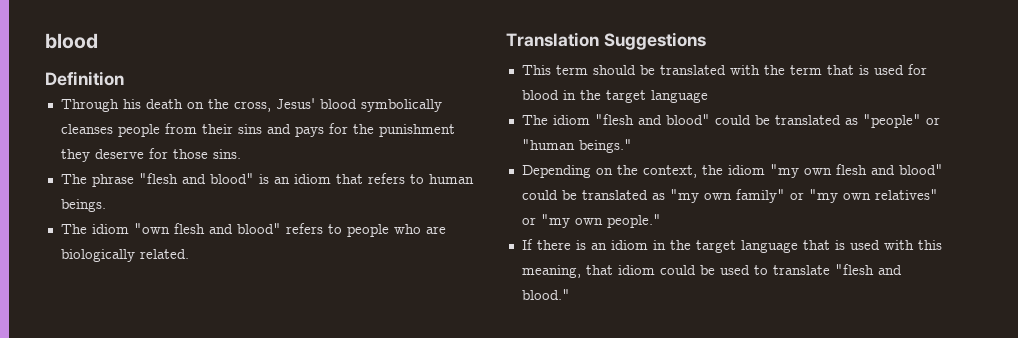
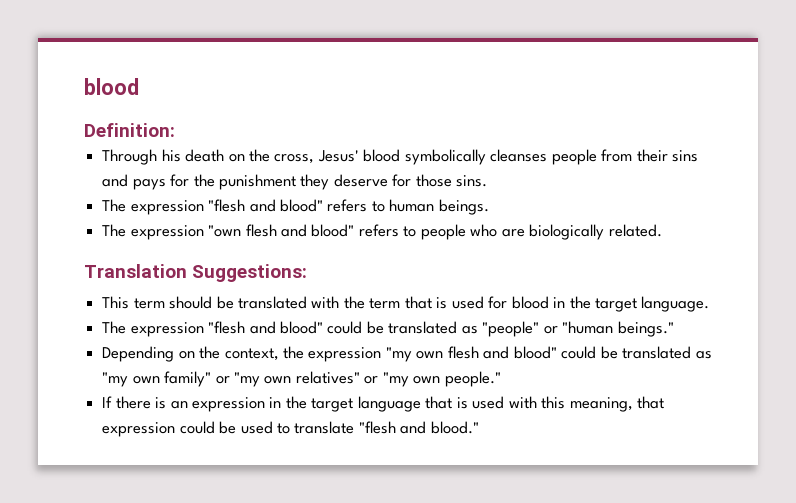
- Definition
+ Definition:
- The phrase "flesh and blood" is an idiom that refers to human beings.
+ The expression "flesh and blood" refers to human beings.
- The idiom "own flesh and blood" refers to people who are biologically related.
+ The expression "own flesh and blood" refers to people who are biologically related.
- Translation Suggestions
+ Translation Suggestions:
- This term should be translated with the term that is used for blood in the target language
- The idiom "flesh and blood" could be translated as "people" or "human beings."
+ This term should be translated with the term that is used for blood in the target language.
+ The expression "flesh and blood" could be translated as "people" or "human beings."
- Depending on the context, the idiom "my own flesh and blood" could be translated as "my own family" or "my own relatives" or "my own people."
+ Depending on the context, the expression "my own flesh and blood" could be translated as "my own family" or "my own relatives" or "my own people."
- If there is an idiom in the target language that is used with this meaning, that idiom could be used to translate "flesh and blood."
+ If there is an expression in the target language that is used with this meaning, that expression could be used to translate "flesh and blood."

